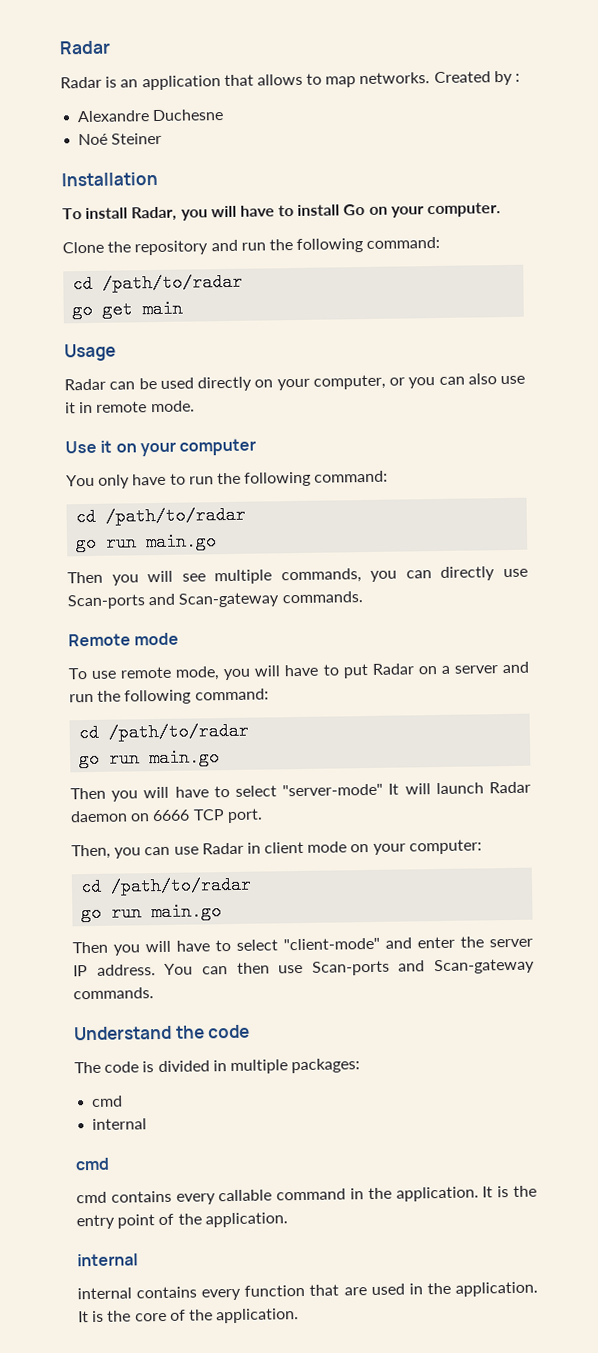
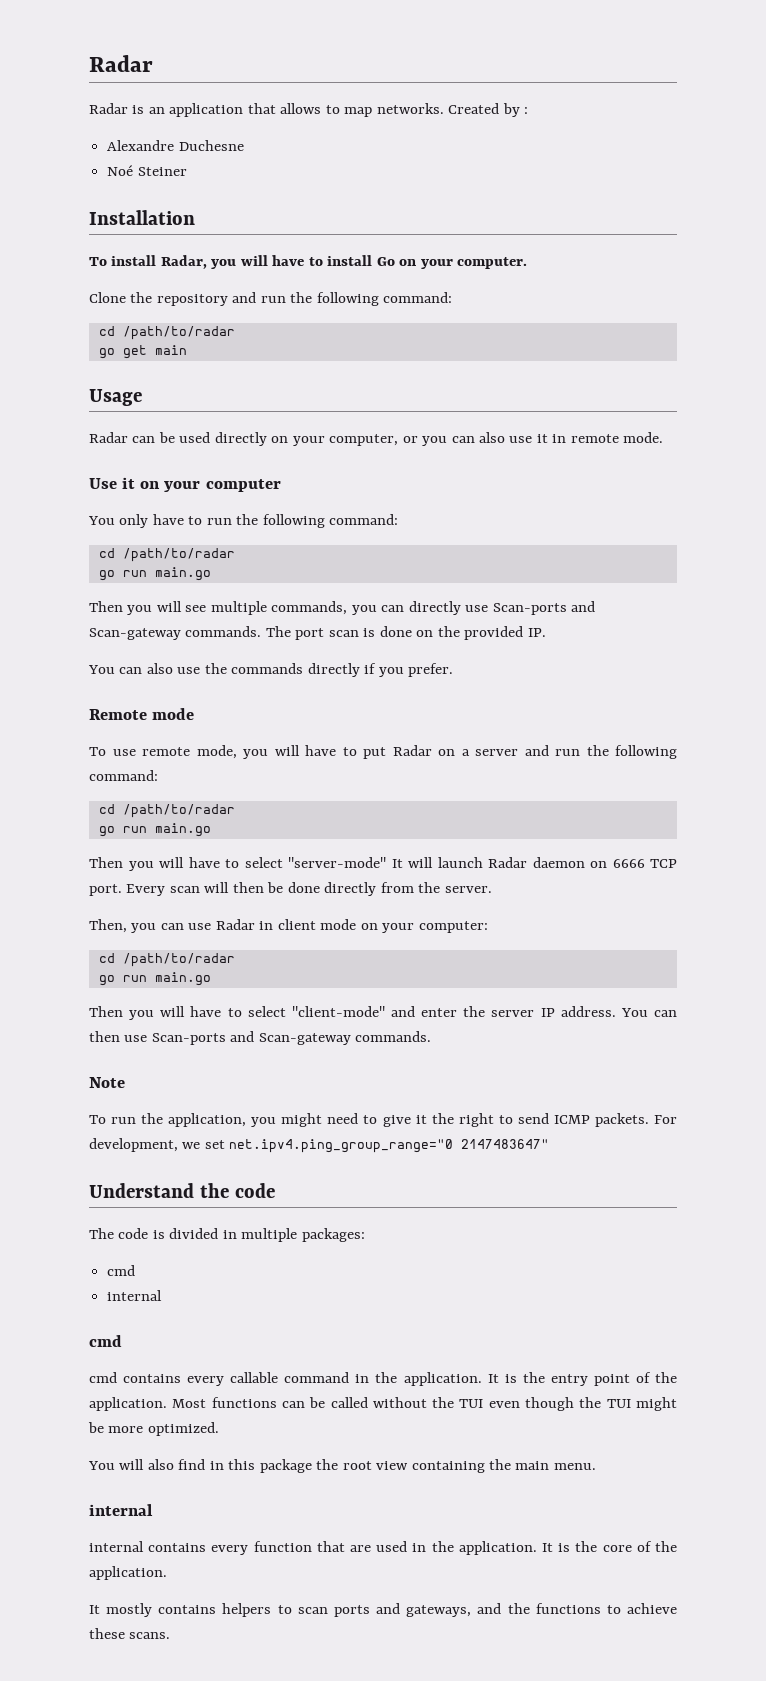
+ The port scan is done on the provided IP.
+ You can also use the commands directly if you prefer.
+ Every scan will then be done directly from the server.
+ Note
+ To run the application, you might need to give it the right to send ICMP packets. For development, we set net.ipv4.ping_group_range="0 2147483647"
+ Most functions can be called without the TUI even though the TUI might be more optimized.
+ You will also find in this package the root view containing the main menu.
+ It mostly contains helpers to scan ports and gateways, and the functions to achieve these scans.

